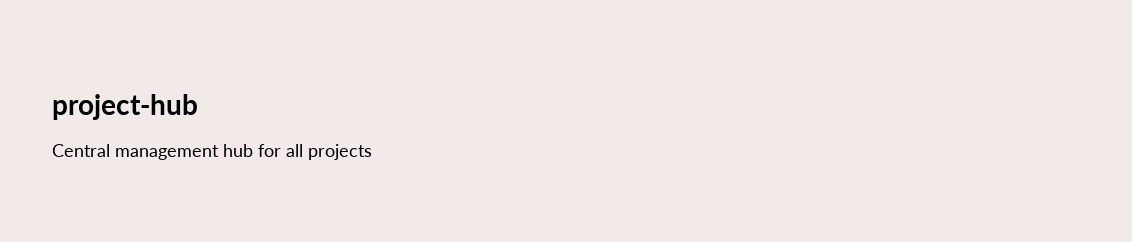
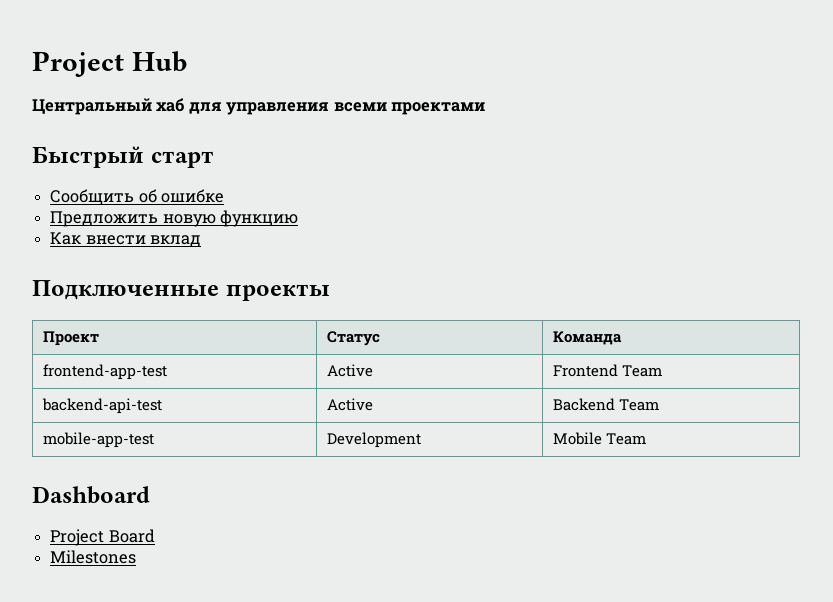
- project-hub
- Central management hub for all projects
+ Project Hub
+ Центральный хаб для управления всеми проектами
+ Быстрый старт
+ Сообщить об ошибке
+ Предложить новую функцию
+ Как внести вклад
+ Подключенные проекты
+ Проект | Статус | Команда
+ frontend-app-test | Active | Frontend Team
+ backend-api-test | Active | Backend Team
+ mobile-app-test | Development | Mobile Team
+ Dashboard
+ Project Board
+ Milestones

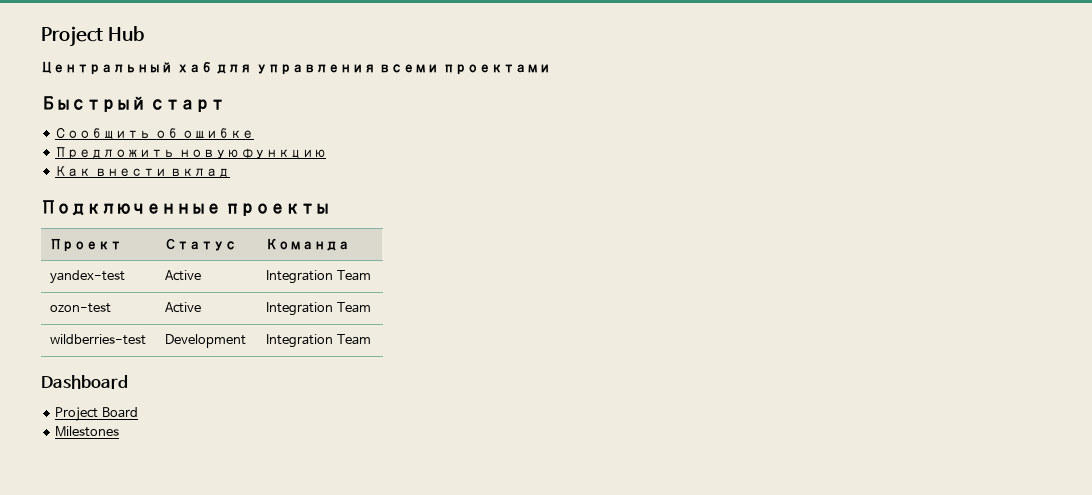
- frontend-app-test | Active | Frontend Team
- backend-api-test | Active | Backend Team
- mobile-app-test | Development | Mobile Team
+ yandex-test | Active | Integration Team
+ ozon-test | Active | Integration Team
+ wildberries-test | Development | Integration Team

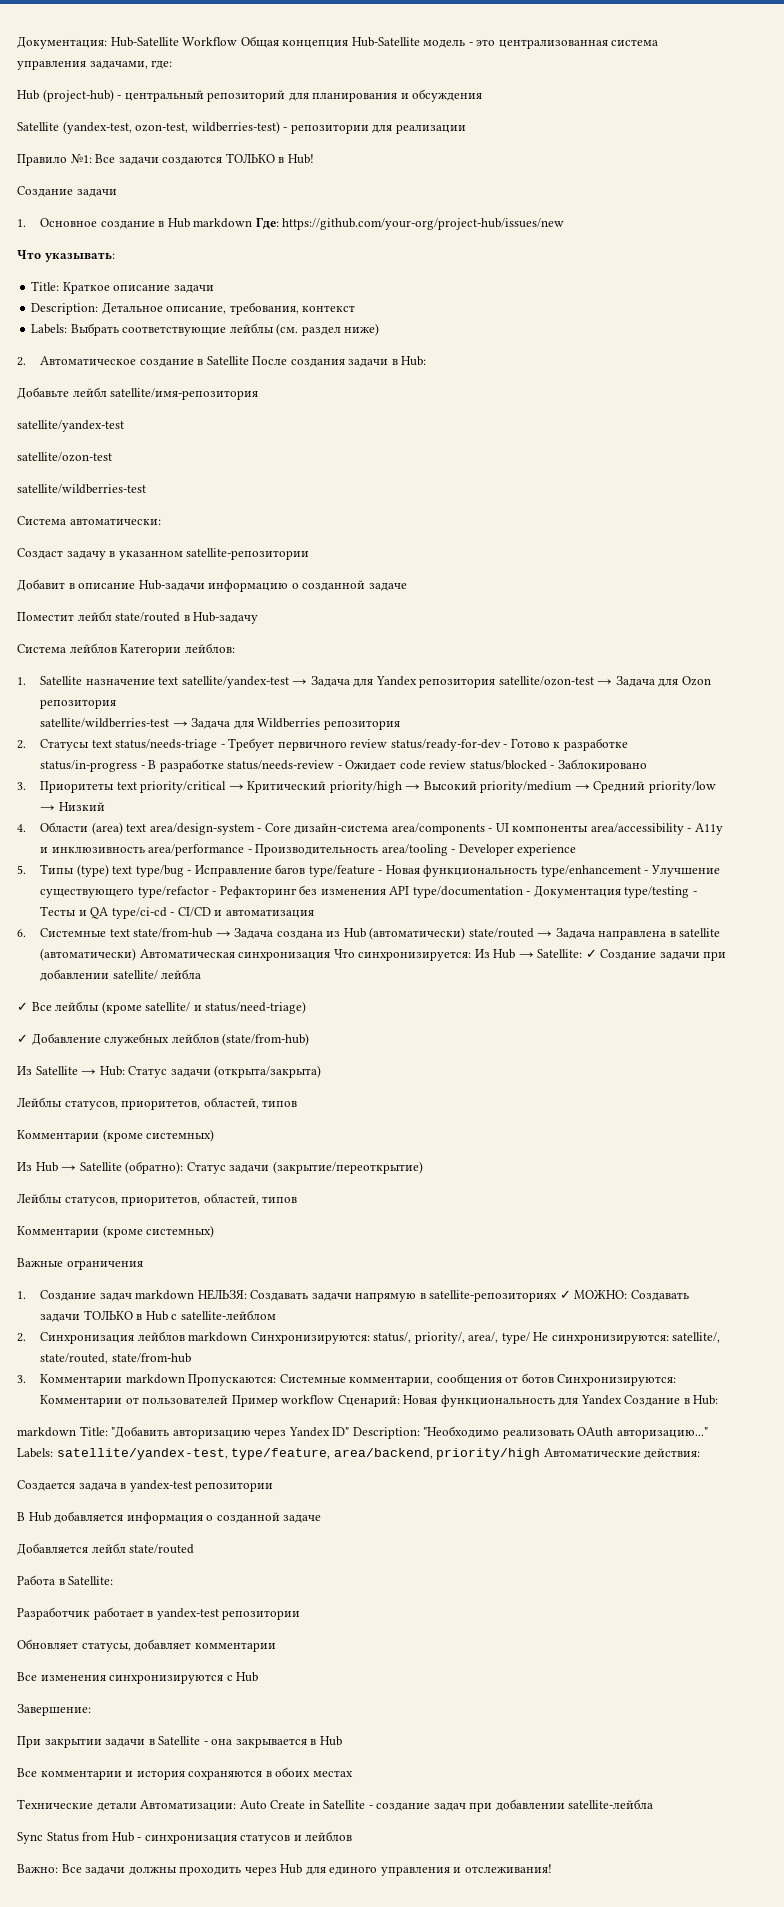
- Project Hub
- Центральный хаб для управления всеми проектами
- Быстрый старт
- Сообщить об ошибке
- Предложить новую функцию
- Как внести вклад
- Подключенные проекты
- Проект | Статус | Команда
- yandex-test | Active | Integration Team
- ozon-test | Active | Integration Team
- wildberries-test | Development | Integration Team
- Dashboard
- Project Board
- Milestones
+ Документация: Hub-Satellite Workflow Общая концепция Hub-Satellite модель - это централизованная система управления задачами, где:
+ Hub (project-hub) - центральный репозиторий для планирования и обсуждения
+ Satellite (yandex-test, ozon-test, wildberries-test) - репозитории для реализации
+ Правило №1: Все задачи создаются ТОЛЬКО в Hub!
+ Создание задачи
+ 1. Основное создание в Hub markdown Где: https://github.com/your-org/project-hub/issues/new
+ Что указывать:
+ Title: Краткое описание задачи
+ Description: Детальное описание, требования, контекст
+ Labels: Выбрать соответствующие лейблы (см. раздел ниже)
+ 2. Автоматическое создание в Satellite После создания задачи в Hub:
+ Добавьте лейбл satellite/имя-репозитория
+ satellite/yandex-test
+ satellite/ozon-test
+ satellite/wildberries-test
+ Система автоматически:
+ Создаст задачу в указанном satellite-репозитории
+ Добавит в описание Hub-задачи информацию о созданной задаче
+ Поместит лейбл state/routed в Hub-задачу
+ Система лейблов Категории лейблов:
+ 1. Satellite назначение text satellite/yandex-test → Задача для Yandex репозитория satellite/ozon-test → Задача для Ozon репозитория
+ satellite/wildberries-test → Задача для Wildberries репозитория
+ 2. Статусы text status/needs-triage - Требует первичного review status/ready-for-dev - Готово к разработке status/in-progress - В разработке status/needs-review - Ожидает code review status/blocked - Заблокировано
+ 3. Приоритеты text priority/critical → Критический priority/high → Высокий priority/medium → Средний priority/low → Низкий
+ 4. Области (area) text area/design-system - Core дизайн-система area/components - UI компоненты area/accessibility - A11y и инклюзивность area/performance - Производительность area/tooling - Developer experience
+ 5. Типы (type) text type/bug - Исправление багов type/feature - Новая функциональность type/enhancement - Улучшение существующего type/refactor - Рефакторинг без изменения API type/documentation - Документация type/testing - Тесты и QA type/ci-cd - CI/CD и автоматизация
+ 6. Системные text state/from-hub → Задача создана из Hub (автоматически) state/routed → Задача направлена в satellite (автоматически) Автоматическая синхронизация Что синхронизируется: Из Hub → Satellite: ✓ Создание задачи при добавлении satellite/ лейбла
+ ✓ Все лейблы (кроме satellite/ и status/need-triage)
+ ✓ Добавление служебных лейблов (state/from-hub)
+ Из Satellite → Hub: Статус задачи (открыта/закрыта)
+ Лейблы статусов, приоритетов, областей, типов
+ Комментарии (кроме системных)
+ Из Hub → Satellite (обратно): Статус задачи (закрытие/переоткрытие)
+ Лейблы статусов, приоритетов, областей, типов
+ Комментарии (кроме системных)
+ Важные ограничения
+ 1. Создание задач markdown НЕЛЬЗЯ: Создавать задачи напрямую в satellite-репозиториях ✓ МОЖНО: Создавать задачи ТОЛЬКО в Hub с satellite-лейблом
+ 2. Синхронизация лейблов markdown Синхронизируются: status/, priority/, area/, type/ Не синхронизируются: satellite/, state/routed, state/from-hub
+ 3. Комментарии markdown Пропускаются: Системные комментарии, сообщения от ботов Синхронизируются: Комментарии от пользователей Пример workflow Сценарий: Новая функциональность для Yandex Создание в Hub:
+ markdown Title: "Добавить авторизацию через Yandex ID" Description: "Необходимо реализовать OAuth авторизацию..." Labels: satellite/yandex-test, type/feature, area/backend, priority/high Автоматические действия:
+ Создается задача в yandex-test репозитории
+ В Hub добавляется информация о созданной задаче
+ Добавляется лейбл state/routed
+ Работа в Satellite:
+ Разработчик работает в yandex-test репозитории
+ Обновляет статусы, добавляет комментарии
+ Все изменения синхронизируются с Hub
+ Завершение:
+ При закрытии задачи в Satellite - она закрывается в Hub
+ Все комментарии и история сохраняются в обоих местах
+ Технические детали Автоматизации: Auto Create in Satellite - создание задач при добавлении satellite-лейбла
+ Sync Status from Hub - синхронизация статусов и лейблов
+ Важно: Все задачи должны проходить через Hub для единого управления и отслеживания!

